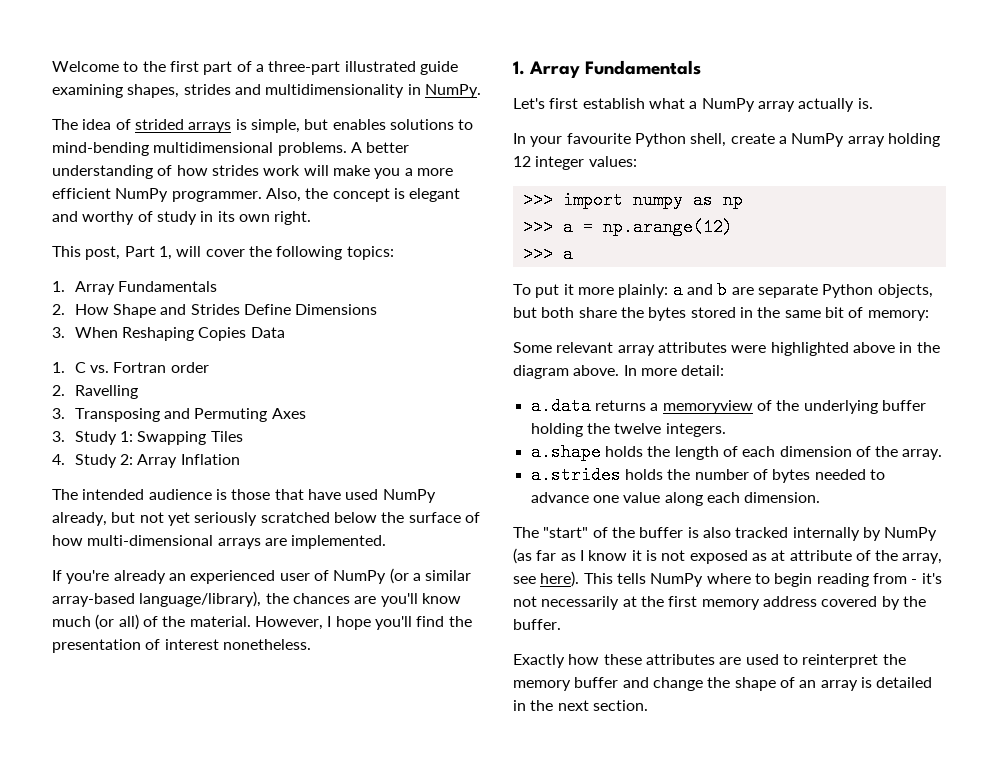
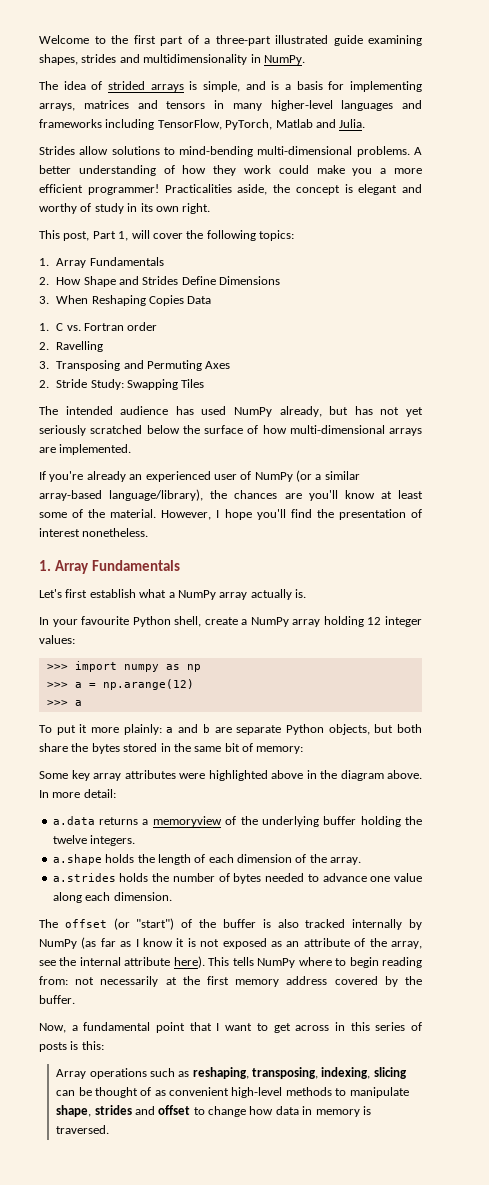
- The idea of strided arrays is simple, but enables solutions to mind-bending multidimensional problems.
+ The idea of strided arrays is simple, and is a basis for implementing arrays, matrices and tensors in many higher-level languages and frameworks including TensorFlow, PyTorch, Matlab and Julia.
+ Strides allow solutions to mind-bending multi-dimensional problems.
- A better understanding of how strides work will make you a more efficient NumPy programmer. Also, the concept is elegant and worthy of study in its own right.
+ A better understanding of how they work could make you a more efficient programmer! Practicalities aside, the concept is elegant and worthy of study in its own right.
- 3. Study 1: Swapping Tiles
+ 2. Stride Study: Swapping Tiles
- 4. Study 2: Array Inflation
- The intended audience is those that have used NumPy already, but not yet seriously scratched below the surface of how multi-dimensional arrays are implemented.
+ The intended audience has used NumPy already, but has not yet seriously scratched below the surface of how multi-dimensional arrays are implemented.
- If you're already an experienced user of NumPy (or a similar array-based language/library), the chances are you'll know much (or all) of the material.
+ If you're already an experienced user of NumPy (or a similar array-based language/library), the chances are you'll know at least some of the material.
- Some relevant array attributes were highlighted above in the diagram above.
+ Some key array attributes were highlighted above in the diagram above.
- The "start" of the buffer is also tracked internally by NumPy (as far as I know it is not exposed as at attribute of the array, see here).
+ The offset (or "start") of the buffer is also tracked internally by NumPy (as far as I know it is not exposed as an attribute of the array, see the internal attribute here).
- This tells NumPy where to begin reading from - it's not necessarily at the first memory address covered by the buffer.
+ This tells NumPy where to begin reading from: not necessarily at the first memory address covered by the buffer.
- Exactly how these attributes are used to reinterpret the memory buffer and change the shape of an array is detailed in the next section.
+ Now, a fundamental point that I want to get across in this series of posts is this:
+ Array operations such as reshaping, transposing, indexing, slicing can be thought of as convenient high-level methods to manipulate shape, strides and offset to change how data in memory is traversed.

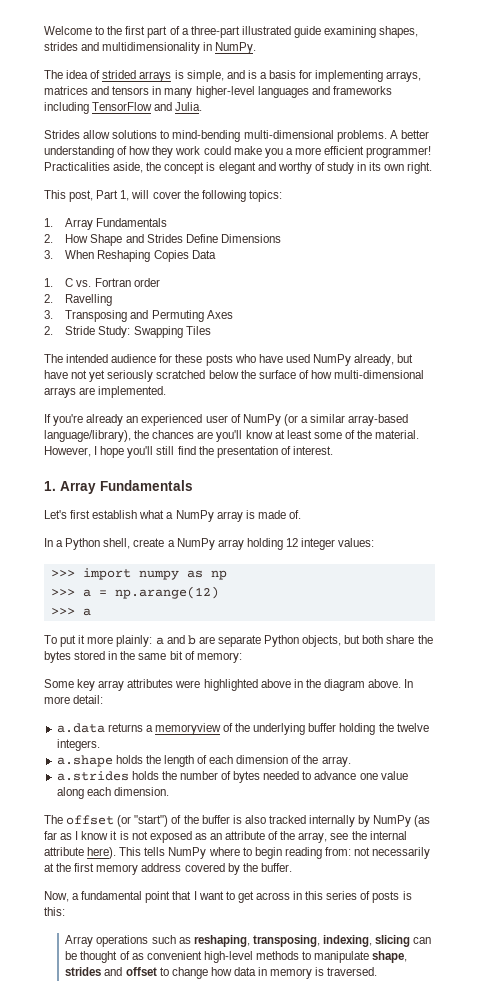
- The idea of strided arrays is simple, and is a basis for implementing arrays, matrices and tensors in many higher-level languages and frameworks including TensorFlow, PyTorch, Matlab and Julia.
+ The idea of strided arrays is simple, and is a basis for implementing arrays, matrices and tensors in many higher-level languages and frameworks including TensorFlow and Julia.
- The intended audience has used NumPy already, but has not yet seriously scratched below the surface of how multi-dimensional arrays are implemented.
+ The intended audience for these posts who have used NumPy already, but have not yet seriously scratched below the surface of how multi-dimensional arrays are implemented.
- However, I hope you'll find the presentation of interest nonetheless.
+ However, I hope you'll still find the presentation of interest.
- Let's first establish what a NumPy array actually is.
- In your favourite Python shell, create a NumPy array holding 12 integer values:
+ Let's first establish what a NumPy array is made of.
+ In a Python shell, create a NumPy array holding 12 integer values:

